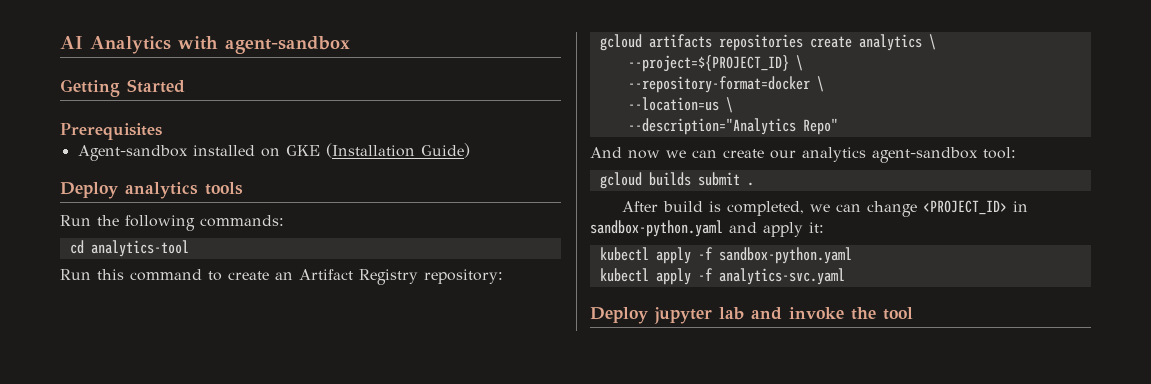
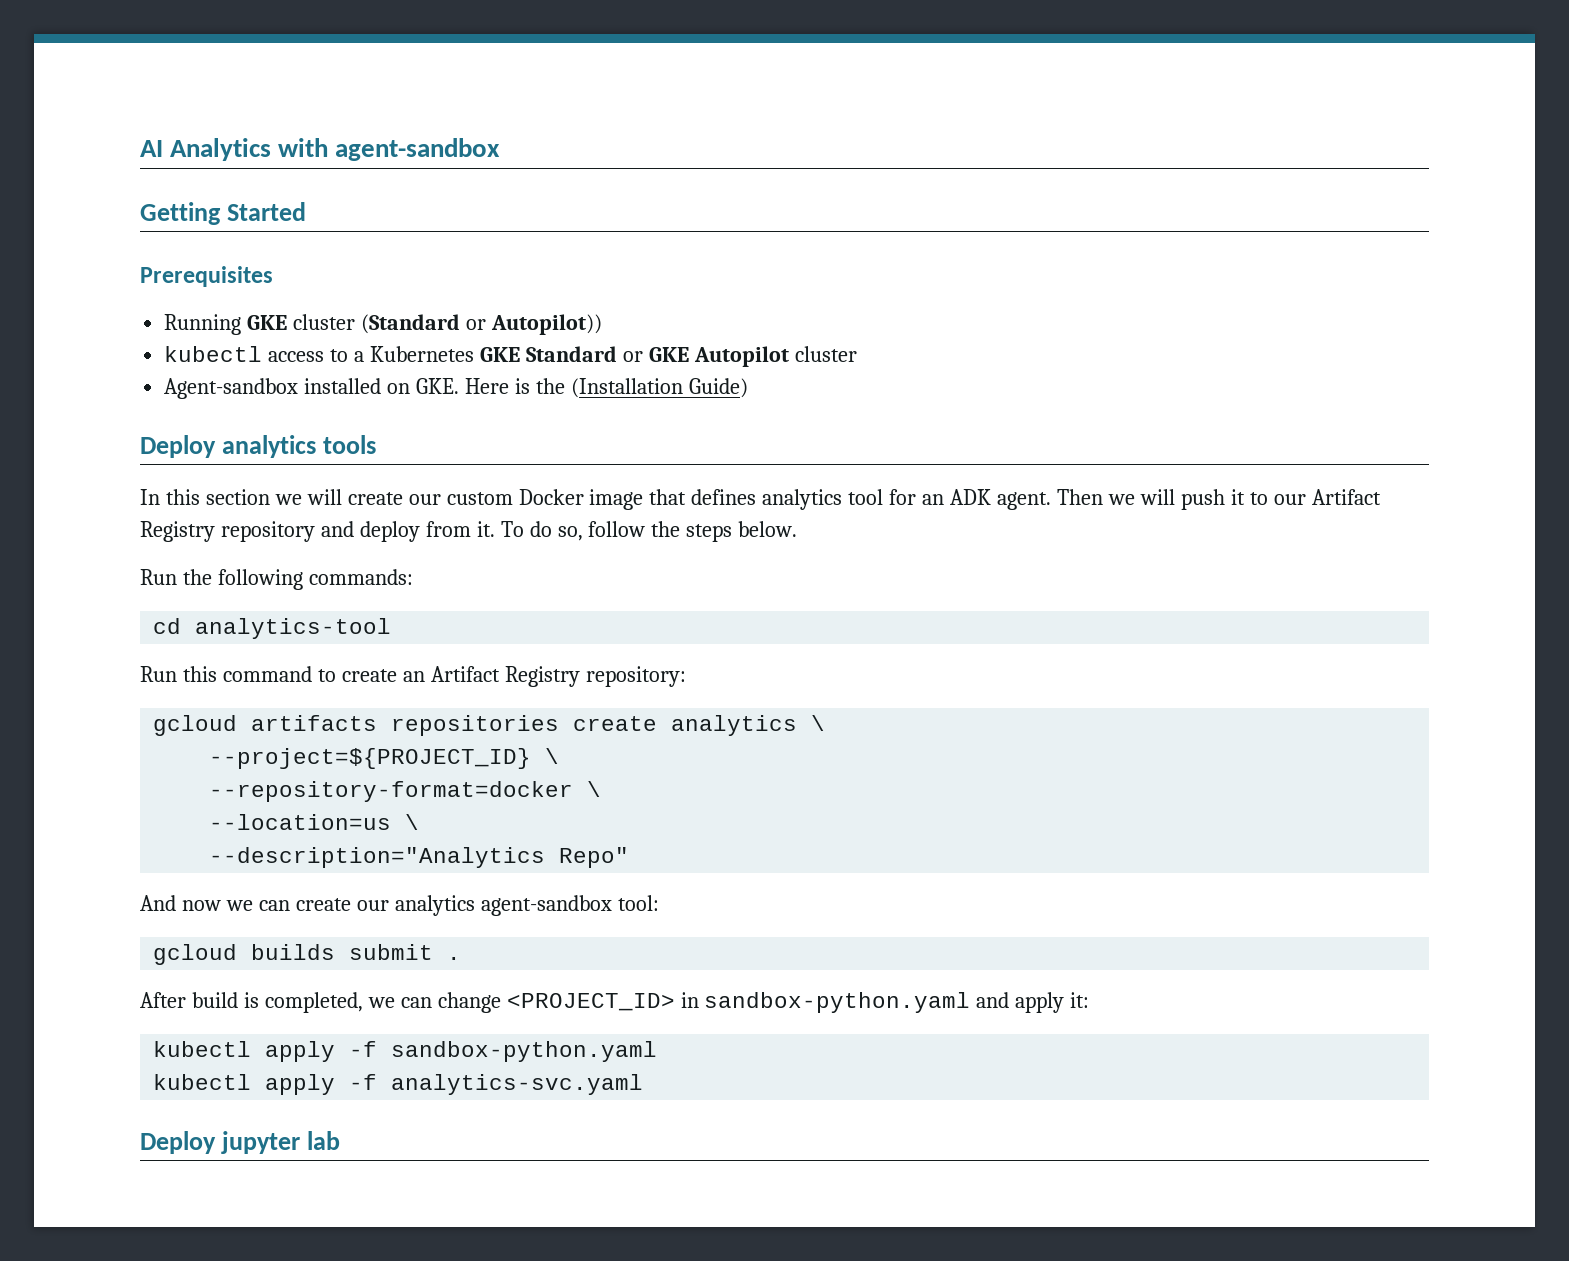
+ Running GKE cluster (Standard or Autopilot))
+ kubectl access to a Kubernetes GKE Standard or GKE Autopilot cluster
- Agent-sandbox installed on GKE (Installation Guide)
+ Agent-sandbox installed on GKE. Here is the (Installation Guide)
+ In this section we will create our custom Docker image that defines analytics tool for an ADK agent. Then we will push it to our Artifact Registry repository and deploy from it. To do so, follow the steps below.
- Deploy jupyter lab and invoke the tool
+ Deploy jupyter lab

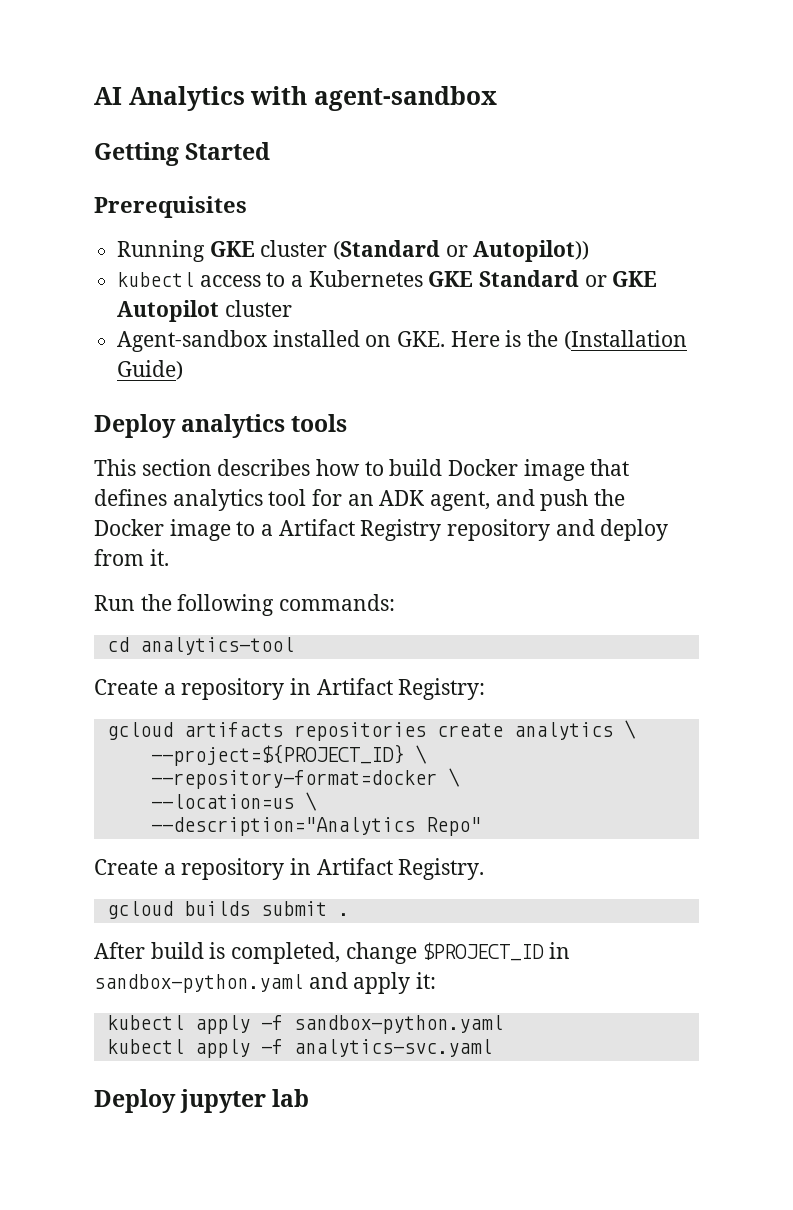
- In this section we will create our custom Docker image that defines analytics tool for an ADK agent. Then we will push it to our Artifact Registry repository and deploy from it. To do so, follow the steps below.
+ This section describes how to build Docker image that defines analytics tool for an ADK agent, and push the Docker image to a Artifact Registry repository and deploy from it.
- Run this command to create an Artifact Registry repository:
+ Create a repository in Artifact Registry:
- And now we can create our analytics agent-sandbox tool:
+ Create a repository in Artifact Registry.
- After build is completed, we can change <PROJECT_ID> in sandbox-python.yaml and apply it:
+ After build is completed, change $PROJECT_ID in sandbox-python.yaml and apply it:

